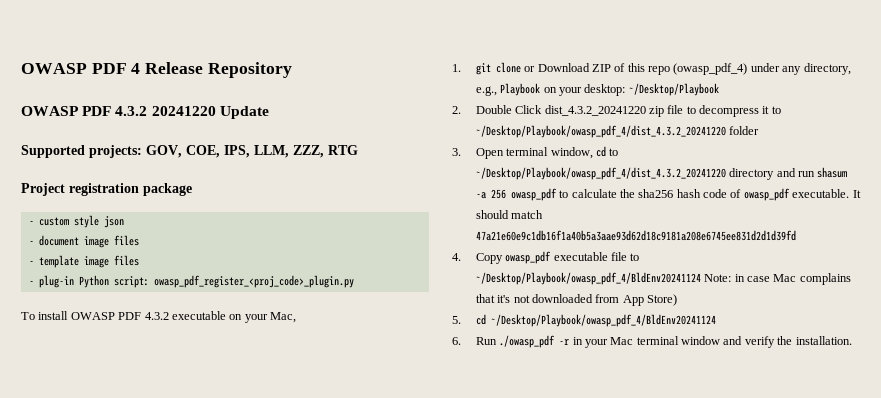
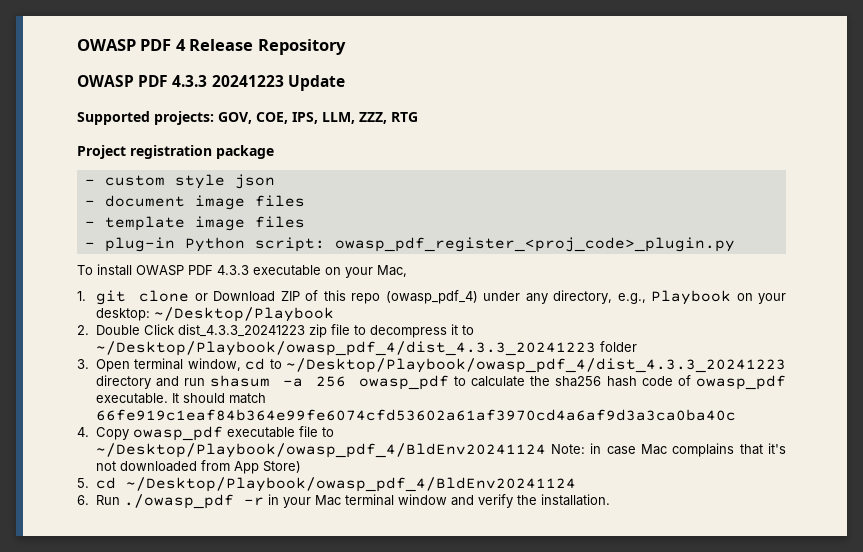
- OWASP PDF 4.3.2 20241220 Update
+ OWASP PDF 4.3.3 20241223 Update
- To install OWASP PDF 4.3.2 executable on your Mac,
+ To install OWASP PDF 4.3.3 executable on your Mac,
- 2. Double Click dist_4.3.2_20241220 zip file to decompress it to ~/Desktop/Playbook/owasp_pdf_4/dist_4.3.2_20241220 folder
+ 2. Double Click dist_4.3.3_20241223 zip file to decompress it to ~/Desktop/Playbook/owasp_pdf_4/dist_4.3.3_20241223 folder
- 3. Open terminal window, cd to ~/Desktop/Playbook/owasp_pdf_4/dist_4.3.2_20241220 directory and run shasum -a 256 owasp_pdf to calculate the sha256 hash code of owasp_pdf executable.
+ 3. Open terminal window, cd to ~/Desktop/Playbook/owasp_pdf_4/dist_4.3.3_20241223 directory and run shasum -a 256 owasp_pdf to calculate the sha256 hash code of owasp_pdf executable.
- It should match 47a21e60e9c1db16f1a40b5a3aae93d62d18c9181a208e6745ee831d2d1d39fd
+ It should match 66fe919c1eaf84b364e99fe6074cfd53602a61af3970cd4a6af9d3a3ca0ba40c

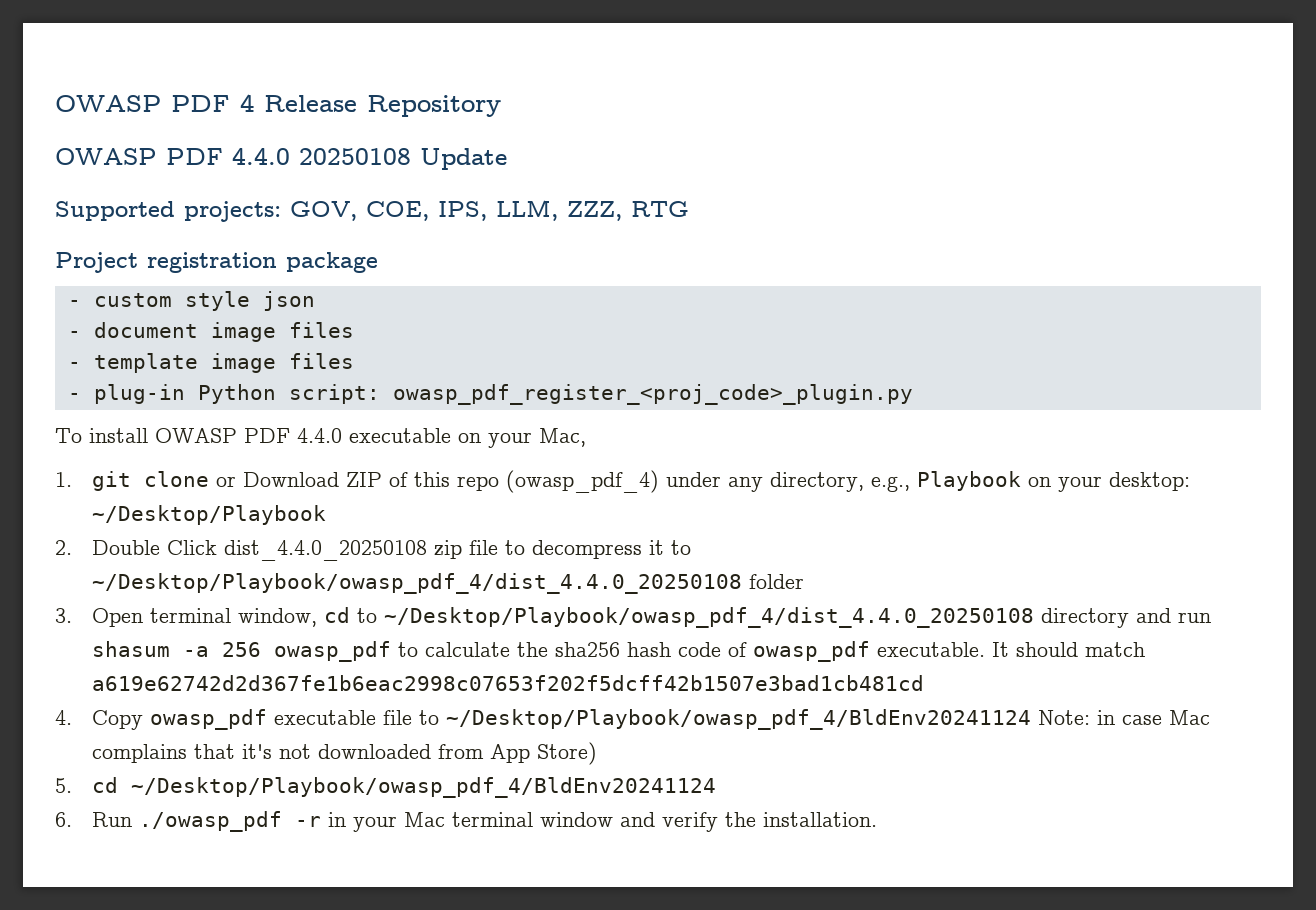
- OWASP PDF 4.3.3 20241223 Update
+ OWASP PDF 4.4.0 20250108 Update
- To install OWASP PDF 4.3.3 executable on your Mac,
+ To install OWASP PDF 4.4.0 executable on your Mac,
- 2. Double Click dist_4.3.3_20241223 zip file to decompress it to ~/Desktop/Playbook/owasp_pdf_4/dist_4.3.3_20241223 folder
+ 2. Double Click dist_4.4.0_20250108 zip file to decompress it to ~/Desktop/Playbook/owasp_pdf_4/dist_4.4.0_20250108 folder
- 3. Open terminal window, cd to ~/Desktop/Playbook/owasp_pdf_4/dist_4.3.3_20241223 directory and run shasum -a 256 owasp_pdf to calculate the sha256 hash code of owasp_pdf executable.
+ 3. Open terminal window, cd to ~/Desktop/Playbook/owasp_pdf_4/dist_4.4.0_20250108 directory and run shasum -a 256 owasp_pdf to calculate the sha256 hash code of owasp_pdf executable.
- It should match 66fe919c1eaf84b364e99fe6074cfd53602a61af3970cd4a6af9d3a3ca0ba40c
+ It should match a619e62742d2d367fe1b6eac2998c07653f202f5dcff42b1507e3bad1cb481cd

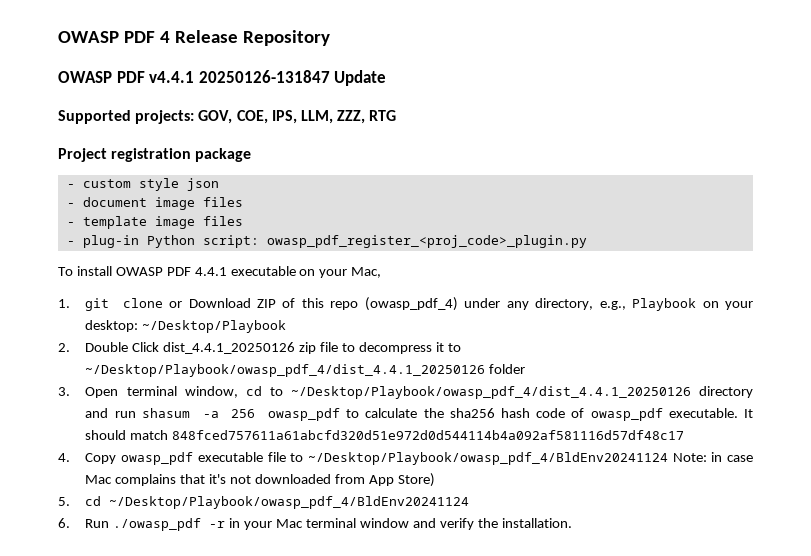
- OWASP PDF 4.4.0 20250108 Update
+ OWASP PDF v4.4.1 20250126-131847 Update
- To install OWASP PDF 4.4.0 executable on your Mac,
+ To install OWASP PDF 4.4.1 executable on your Mac,
- 2. Double Click dist_4.4.0_20250108 zip file to decompress it to ~/Desktop/Playbook/owasp_pdf_4/dist_4.4.0_20250108 folder
+ 2. Double Click dist_4.4.1_20250126 zip file to decompress it to ~/Desktop/Playbook/owasp_pdf_4/dist_4.4.1_20250126 folder
- 3. Open terminal window, cd to ~/Desktop/Playbook/owasp_pdf_4/dist_4.4.0_20250108 directory and run shasum -a 256 owasp_pdf to calculate the sha256 hash code of owasp_pdf executable.
+ 3. Open terminal window, cd to ~/Desktop/Playbook/owasp_pdf_4/dist_4.4.1_20250126 directory and run shasum -a 256 owasp_pdf to calculate the sha256 hash code of owasp_pdf executable.
- It should match a619e62742d2d367fe1b6eac2998c07653f202f5dcff42b1507e3bad1cb481cd
+ It should match 848fced757611a61abcfd320d51e972d0d544114b4a092af581116d57df48c17

